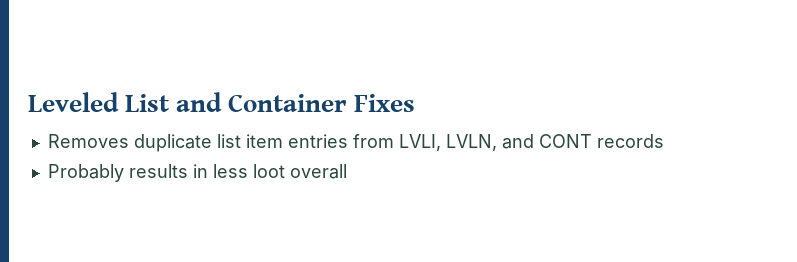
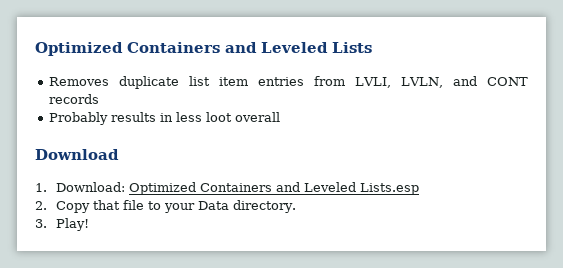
- Leveled List and Container Fixes
+ Optimized Containers and Leveled Lists
+ Download
+ 1. Download: Optimized Containers and Leveled Lists.esp
+ 2. Copy that file to your Data directory.
+ 3. Play!

